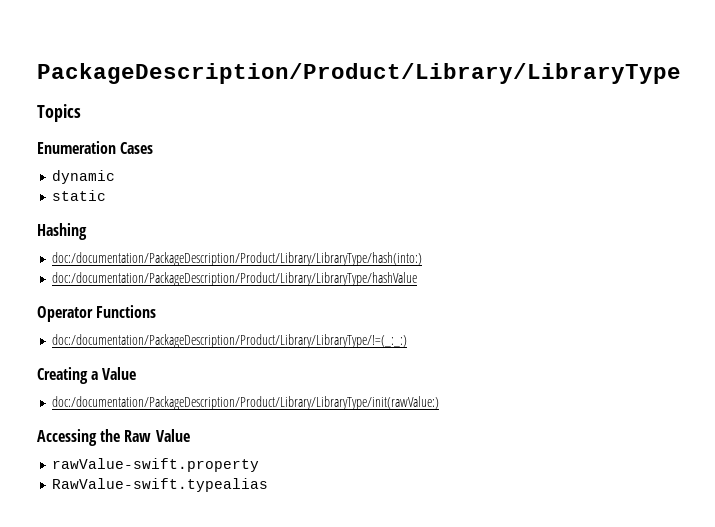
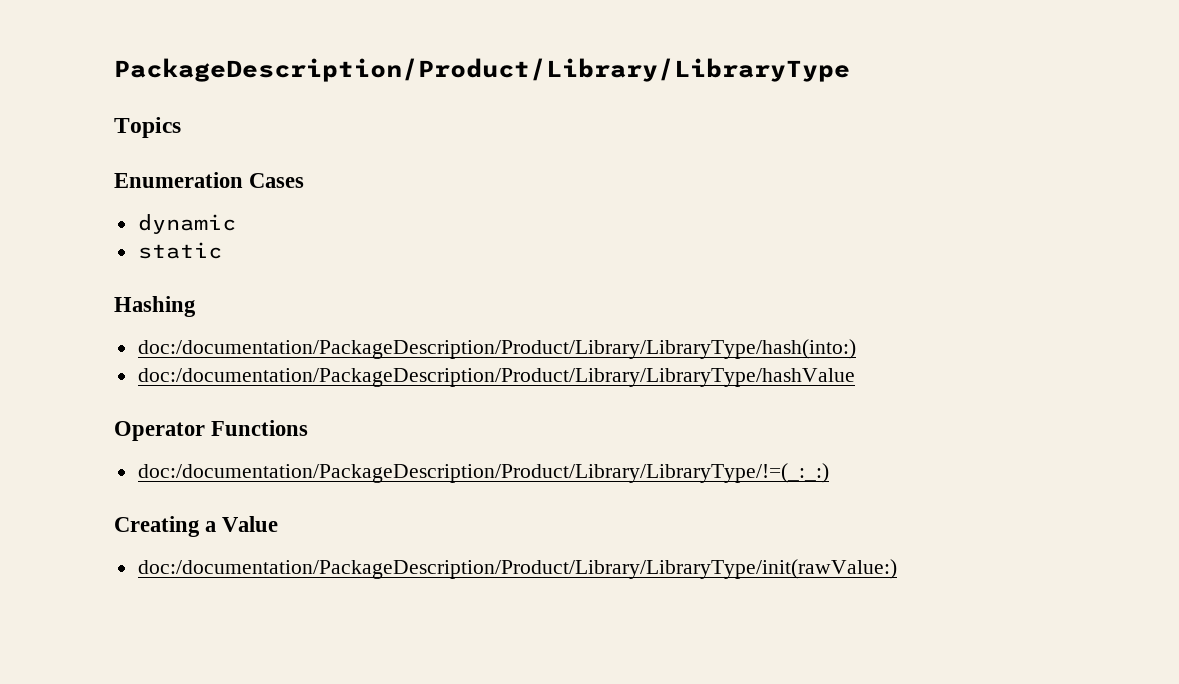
- Accessing the Raw Value
- rawValue-swift.property
- RawValue-swift.typealias

